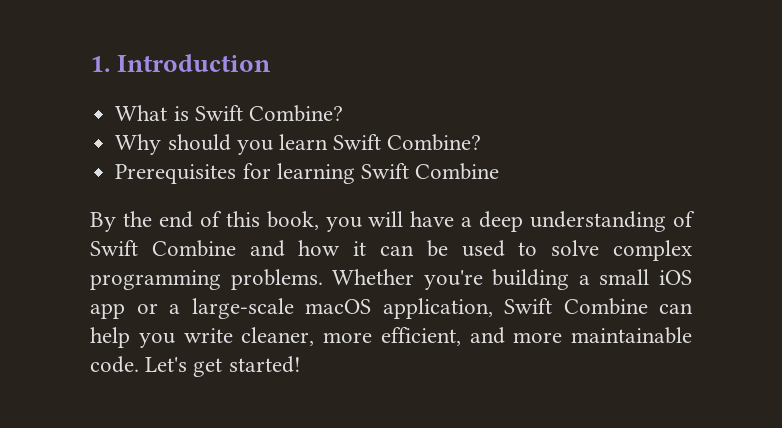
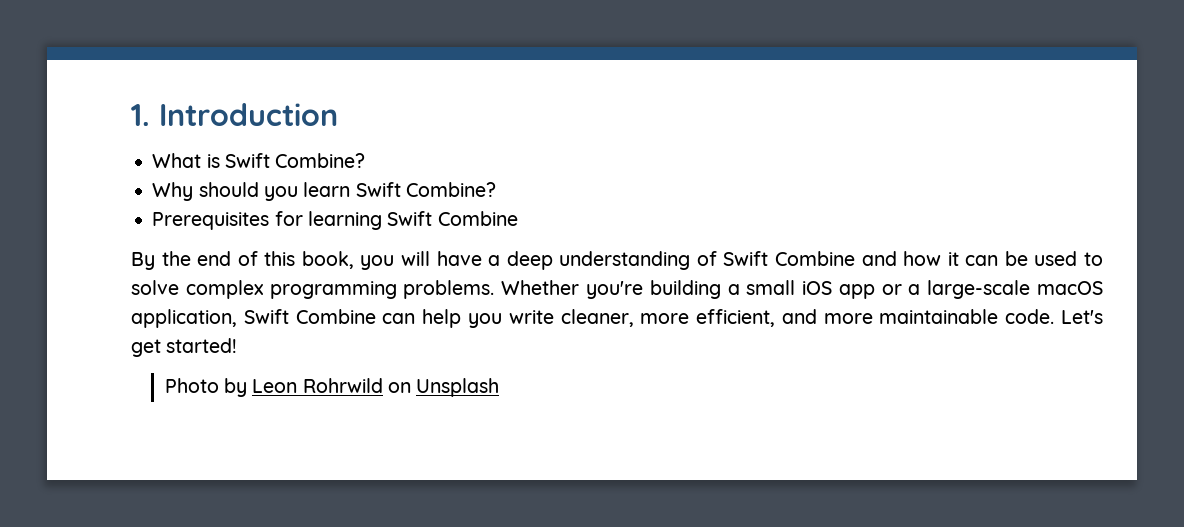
+ Photo by Leon Rohrwild on Unsplash

